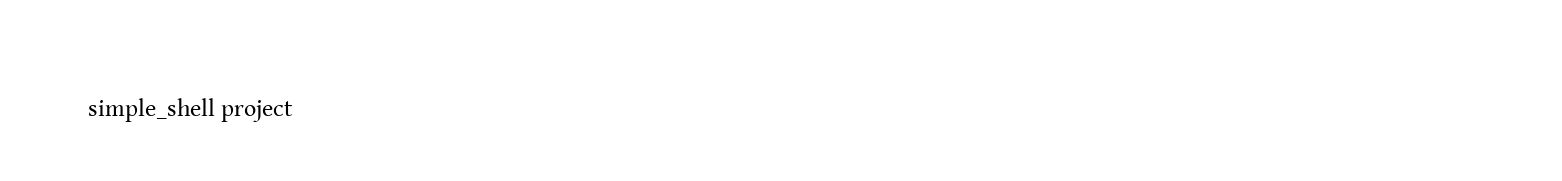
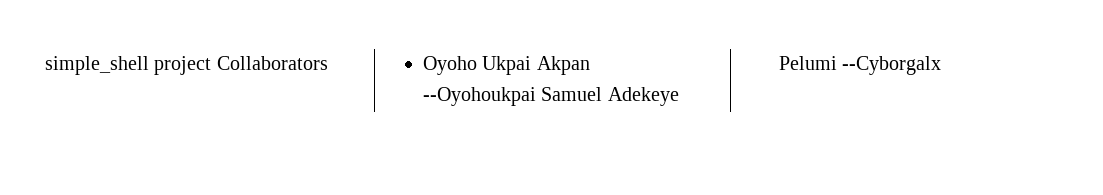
- simple_shell project
+ simple_shell project Collaborators
+ Oyoho Ukpai Akpan --Oyohoukpai Samuel Adekeye Pelumi --Cyborgalx

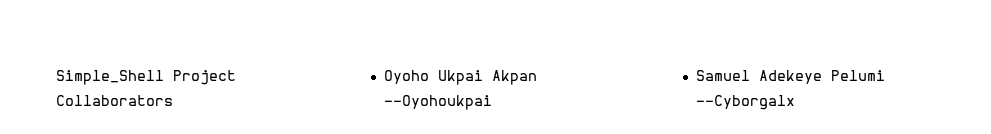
- simple_shell project Collaborators
+ Simple_Shell Project Collaborators
- Oyoho Ukpai Akpan --Oyohoukpai Samuel Adekeye Pelumi --Cyborgalx
+ Oyoho Ukpai Akpan --Oyohoukpai
+ Samuel Adekeye Pelumi --Cyborgalx

